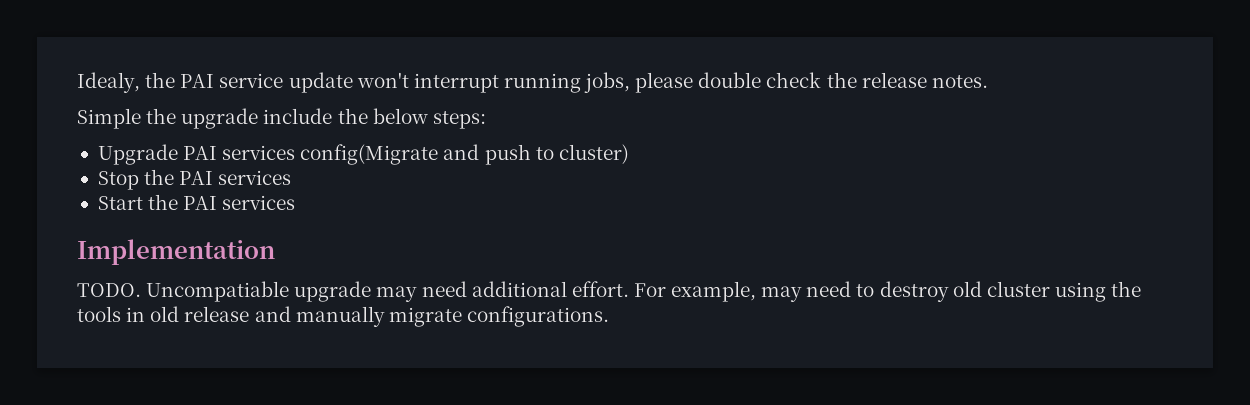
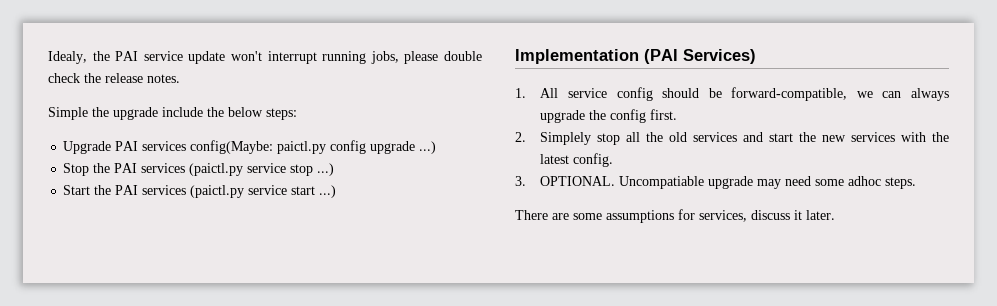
- Upgrade PAI services config(Migrate and push to cluster)
+ Upgrade PAI services config(Maybe: paictl.py config upgrade ...)
- Stop the PAI services
+ Stop the PAI services (paictl.py service stop ...)
- Start the PAI services
- Implementation
- TODO. Uncompatiable upgrade may need additional effort. For example, may need to destroy old cluster using the tools in old release and manually migrate configurations.
+ Start the PAI services (paictl.py service start ...)
+ Implementation (PAI Services)
+ 1. All service config should be forward-compatible, we can always upgrade the config first.
+ 2. Simplely stop all the old services and start the new services with the latest config.
+ 3. OPTIONAL. Uncompatiable upgrade may need some adhoc steps.
+ There are some assumptions for services, discuss it later.

